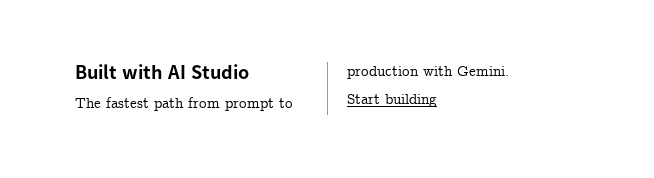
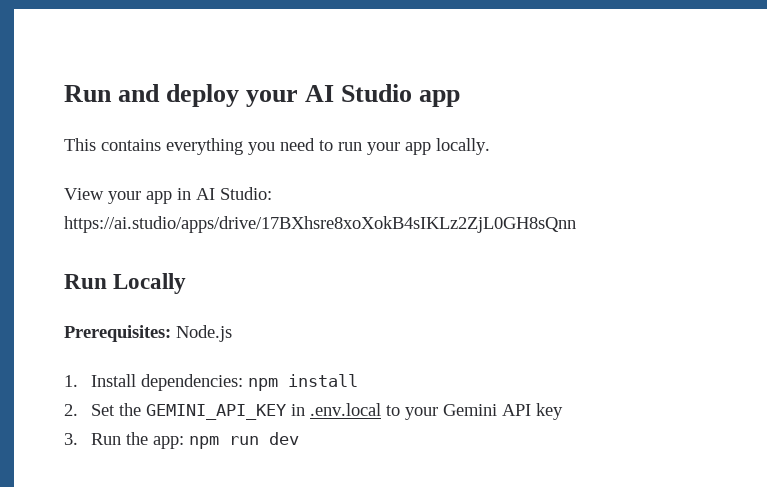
- Built with AI Studio
- The fastest path from prompt to production with Gemini.
- Start building
+ Run and deploy your AI Studio app
+ This contains everything you need to run your app locally.
+ View your app in AI Studio: https://ai.studio/apps/drive/17BXhsre8xoXokB4sIKLz2ZjL0GH8sQnn
+ Run Locally
+ Prerequisites: Node.js
+ 1. Install dependencies: npm install
+ 2. Set the GEMINI_API_KEY in .env.local to your Gemini API key
+ 3. Run the app: npm run dev

